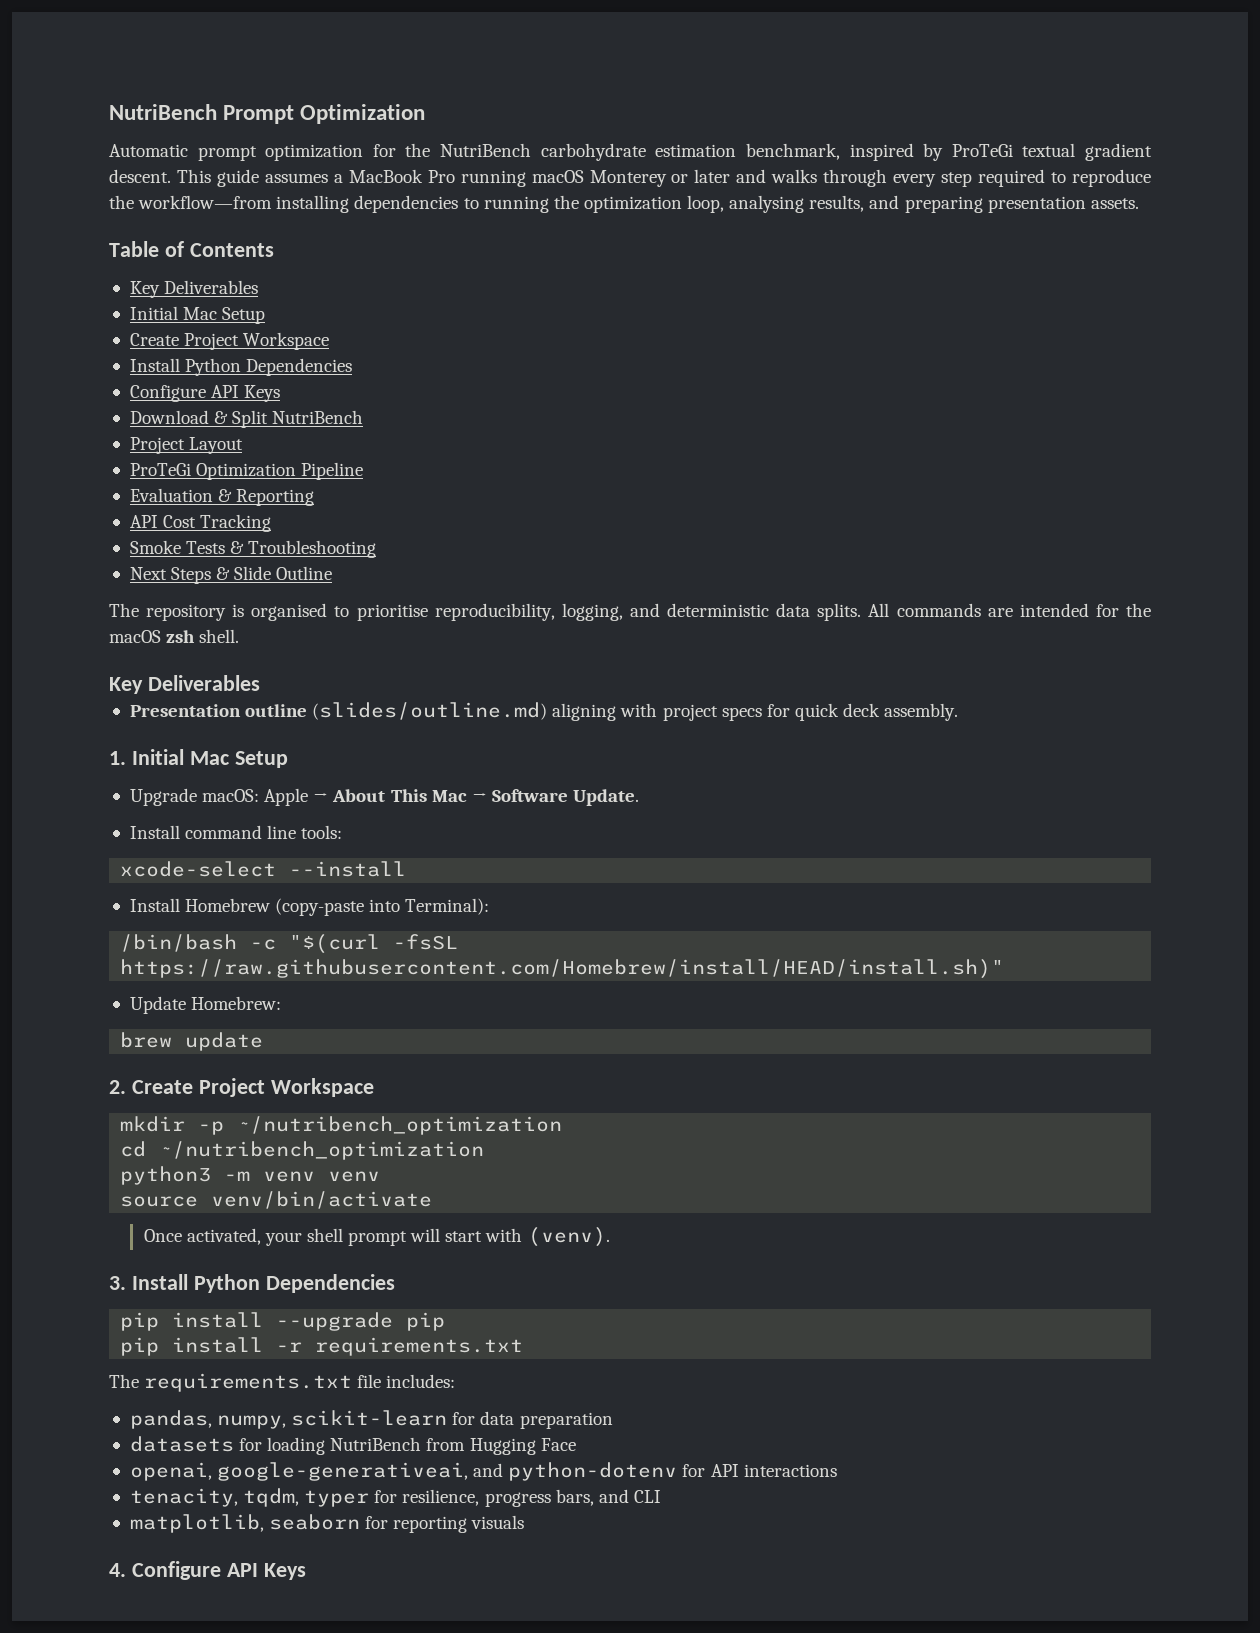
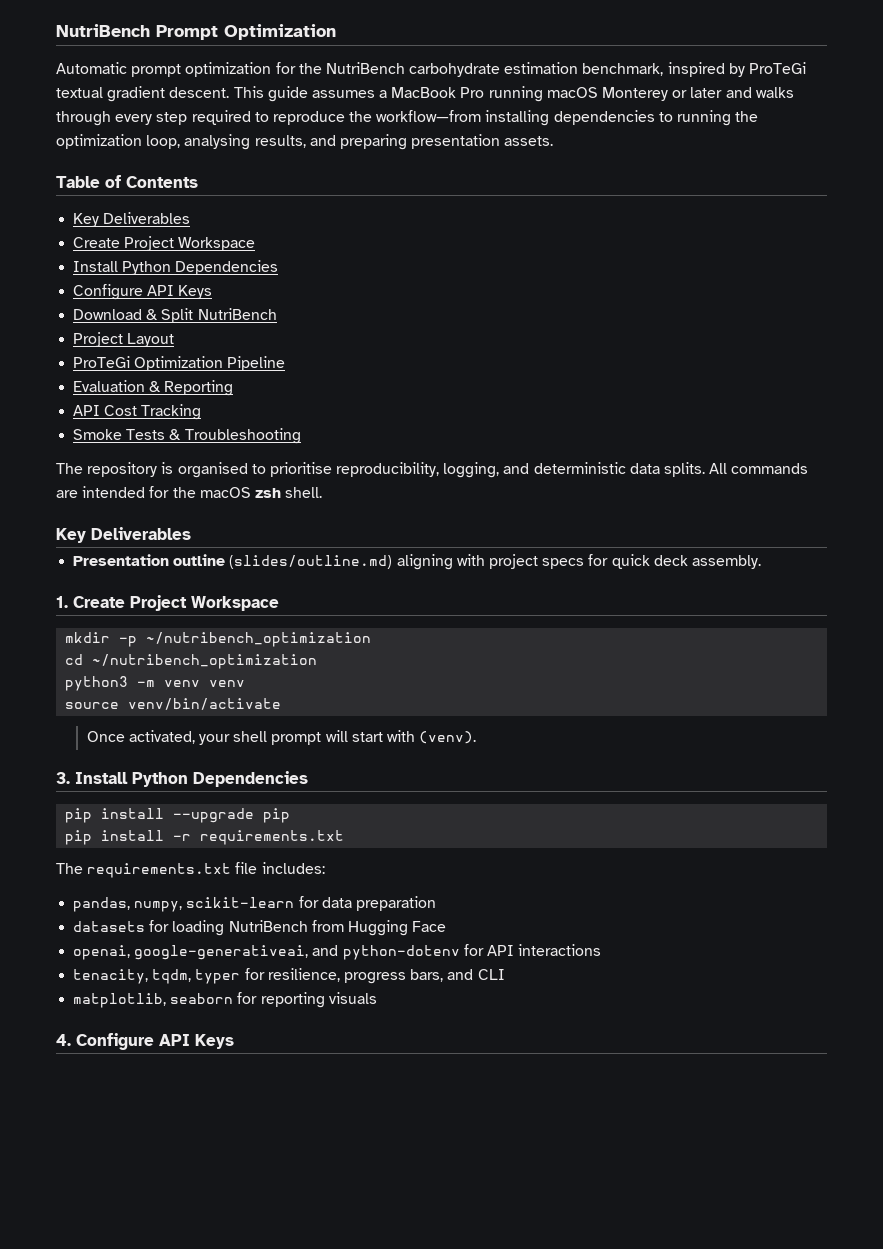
  Table of Contents
  Key Deliverables
- Initial Mac Setup
- Next Steps & Slide Outline
- 1. Initial Mac Setup
- Upgrade macOS: Apple → About This Mac → Software Update.
- Install command line tools:
- xcode-select --install
- Install Homebrew (copy-paste into Terminal):
- /bin/bash -c "$(curl -fsSL https://raw.githubusercontent.com/Homebrew/install/HEAD/install.sh)"
- Update Homebrew:
- brew update
- 2. Create Project Workspace
+ 1. Create Project Workspace

